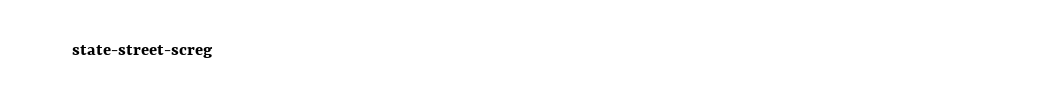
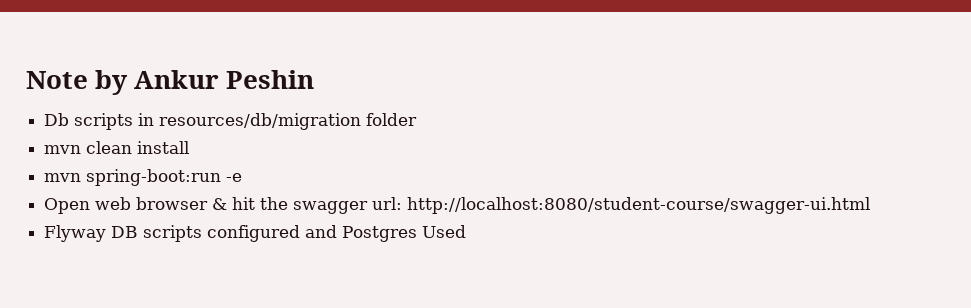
- state-street-screg
+ Note by Ankur Peshin
+ Db scripts in resources/db/migration folder
+ mvn clean install
+ mvn spring-boot:run -e
+ Open web browser & hit the swagger url: http://localhost:8080/student-course/swagger-ui.html
+ Flyway DB scripts configured and Postgres Used

